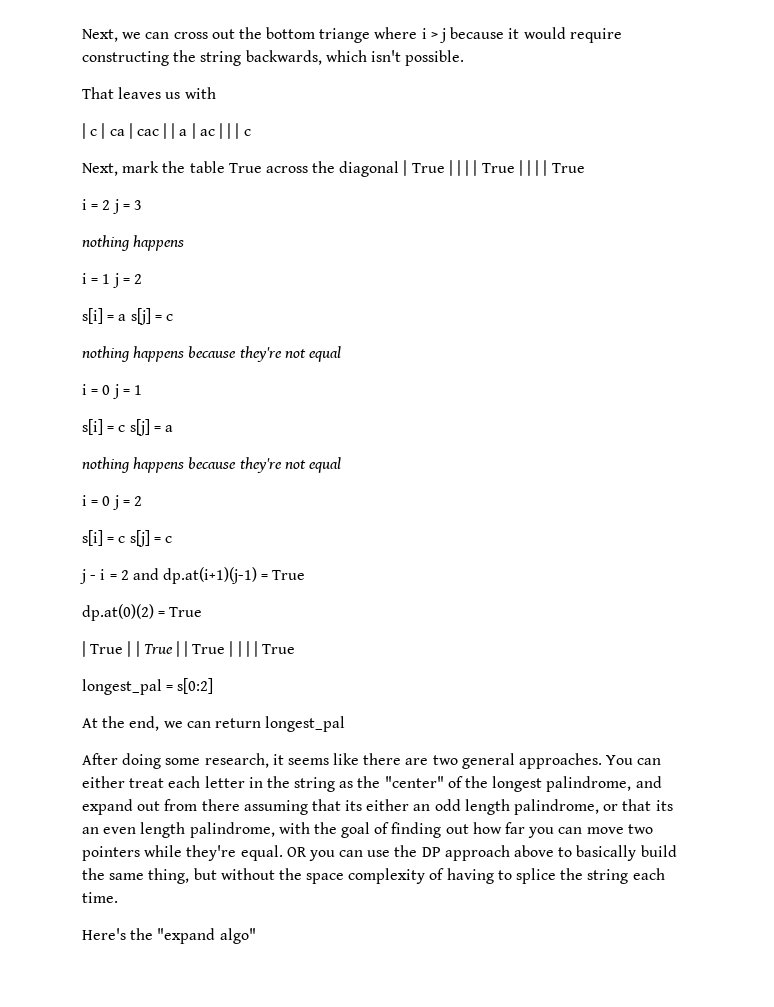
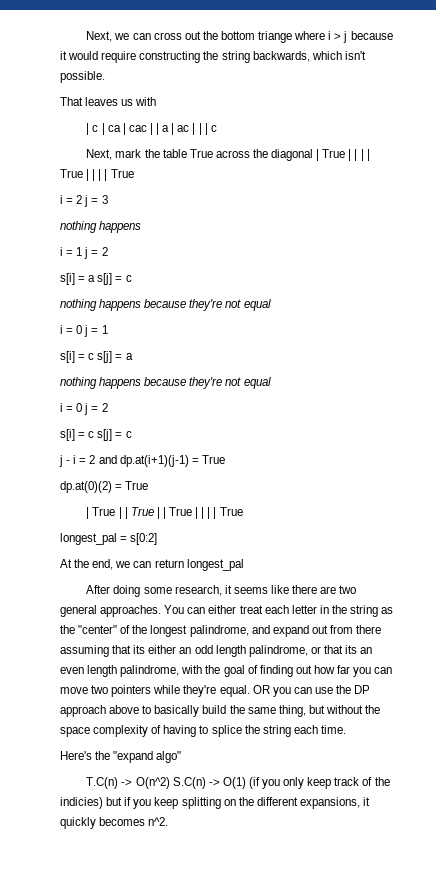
+ T.C(n) -> O(n^2) S.C(n) -> O(1) (if you only keep track of the indicies) but if you keep splitting on the different expansions, it quickly becomes n^2.

